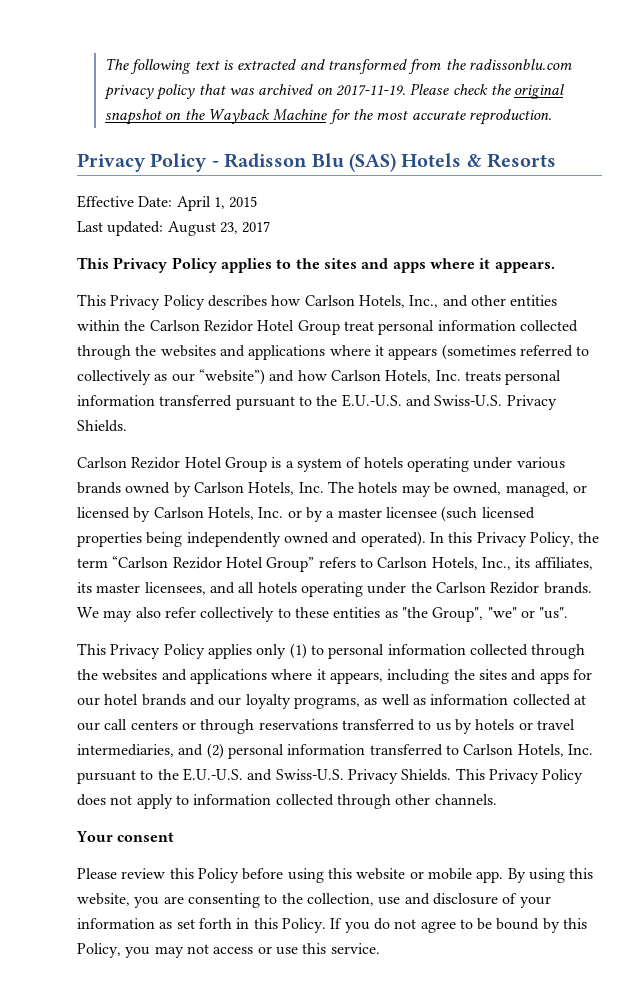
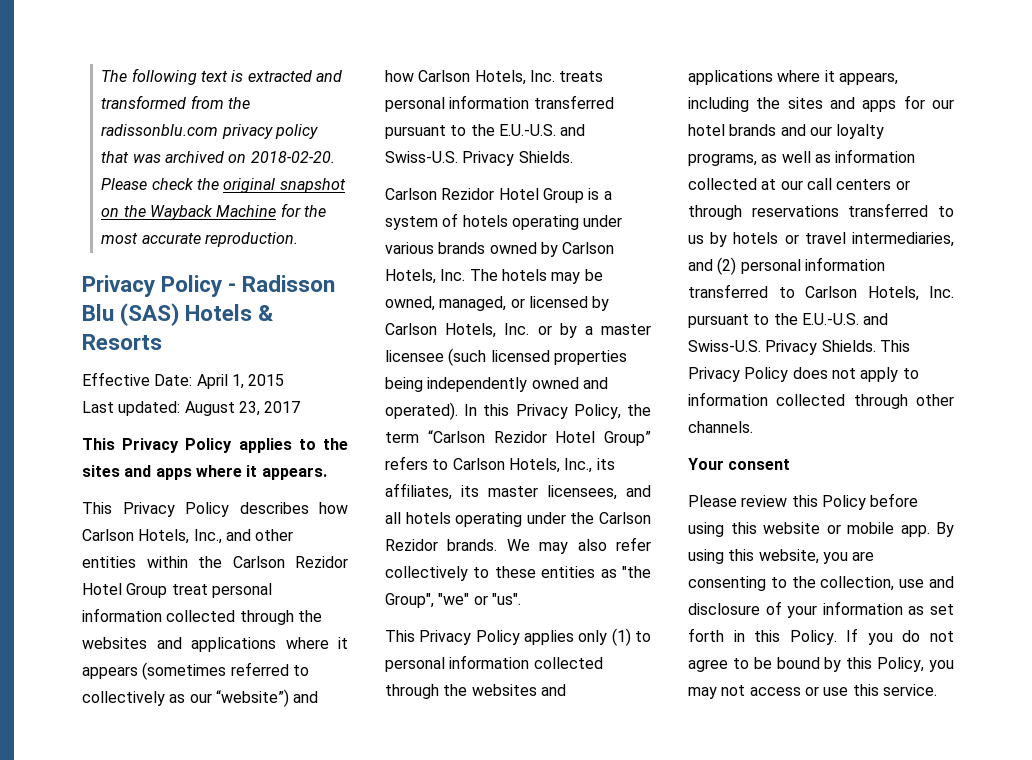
- The following text is extracted and transformed from the radissonblu.com privacy policy that was archived on 2017-11-19.
+ The following text is extracted and transformed from the radissonblu.com privacy policy that was archived on 2018-02-20.

